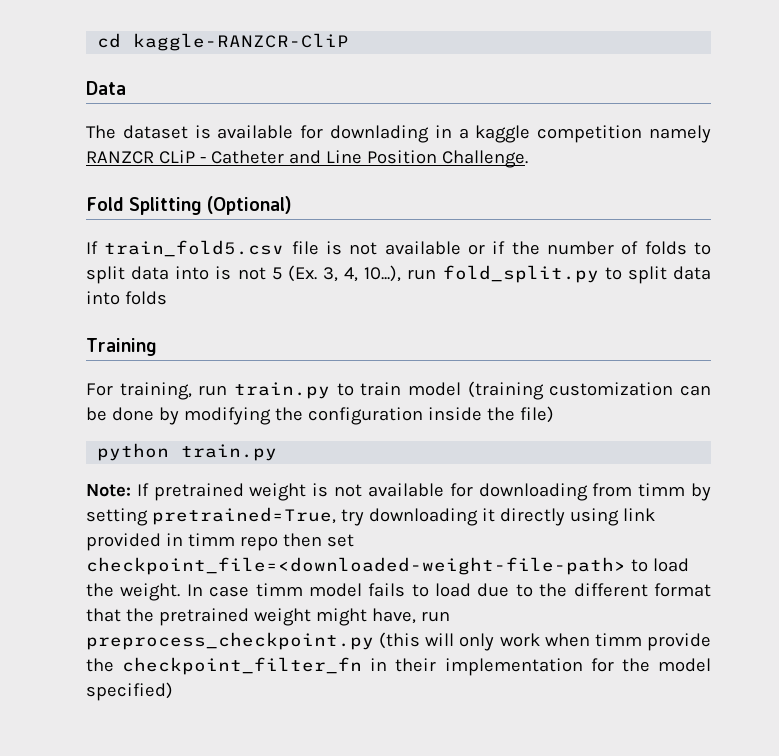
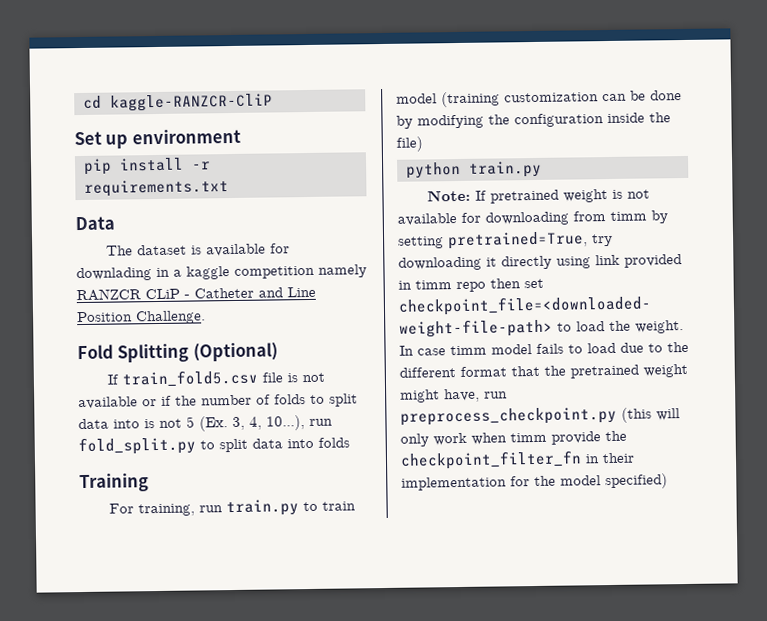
+ Set up environment
+ pip install -r requirements.txt

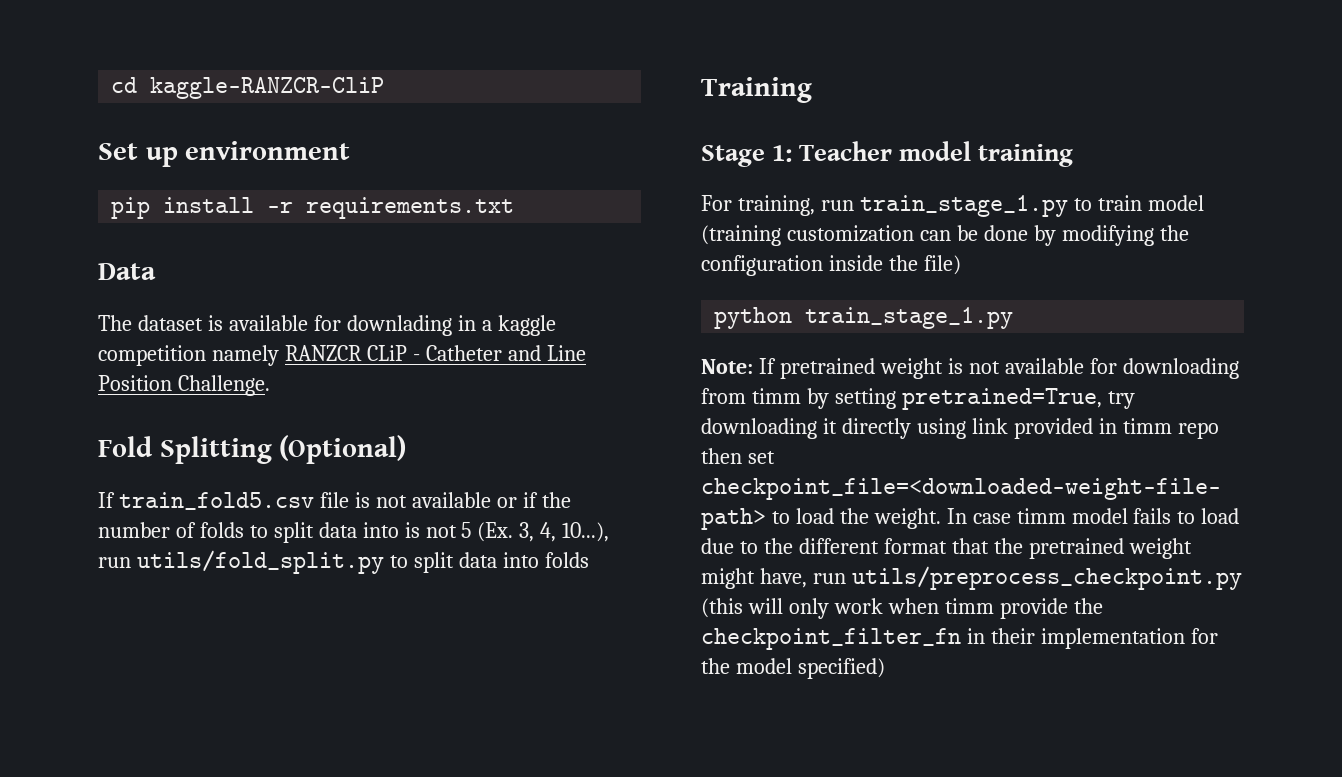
- If train_fold5.csv file is not available or if the number of folds to split data into is not 5 (Ex. 3, 4, 10...), run fold_split.py to split data into folds
+ If train_fold5.csv file is not available or if the number of folds to split data into is not 5 (Ex. 3, 4, 10...), run utils/fold_split.py to split data into folds
+ Stage 1: Teacher model training
- For training, run train.py to train model (training customization can be done by modifying the configuration inside the file)
+ For training, run train_stage_1.py to train model (training customization can be done by modifying the configuration inside the file)
- python train.py
+ python train_stage_1.py
- In case timm model fails to load due to the different format that the pretrained weight might have, run preprocess_checkpoint.py (this will only work when timm provide the checkpoint_filter_fn in their implementation for the model specified)
+ In case timm model fails to load due to the different format that the pretrained weight might have, run utils/preprocess_checkpoint.py (this will only work when timm provide the checkpoint_filter_fn in their implementation for the model specified)

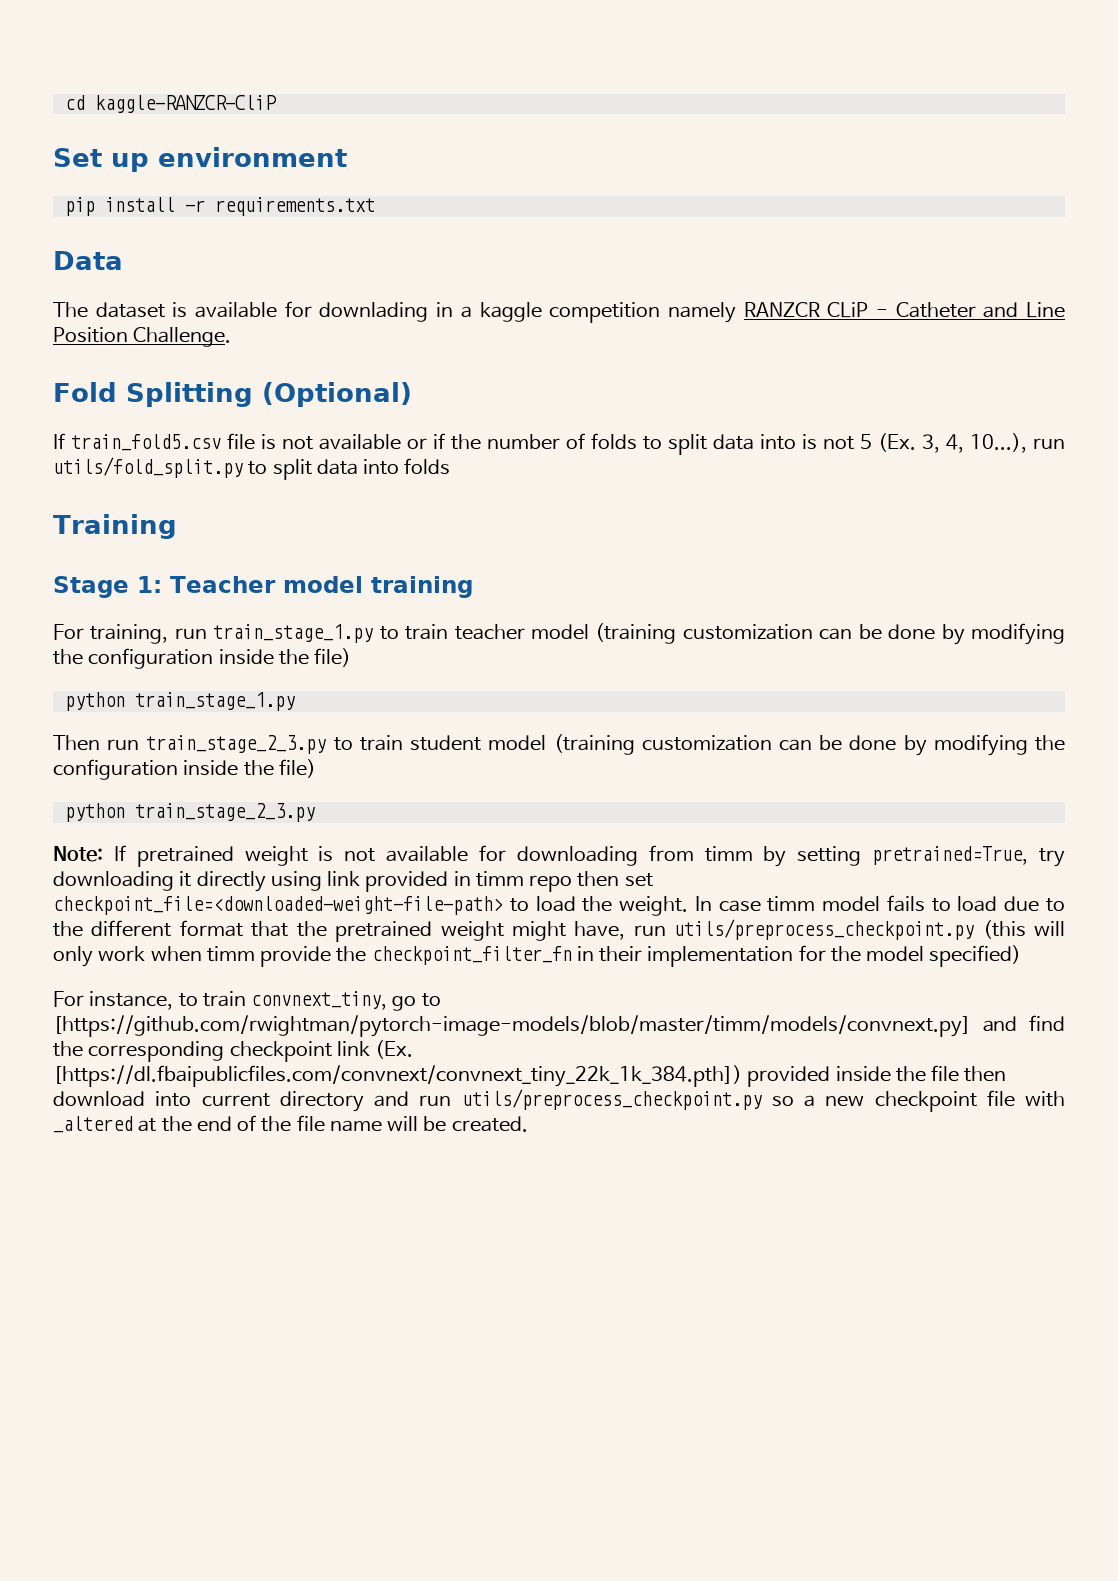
- For training, run train_stage_1.py to train model (training customization can be done by modifying the configuration inside the file)
+ For training, run train_stage_1.py to train teacher model (training customization can be done by modifying the configuration inside the file)
+ Then run train_stage_2_3.py to train student model (training customization can be done by modifying the configuration inside the file)
+ python train_stage_2_3.py
+ For instance, to train convnext_tiny, go to [https://github.com/rwightman/pytorch-image-models/blob/master/timm/models/convnext.py] and find the corresponding checkpoint link (Ex. [https://dl.fbaipublicfiles.com/convnext/convnext_tiny_22k_1k_384.pth]) provided inside the file then download into current directory and run utils/preprocess_checkpoint.py so a new checkpoint file with _altered at the end of the file name will be created.

